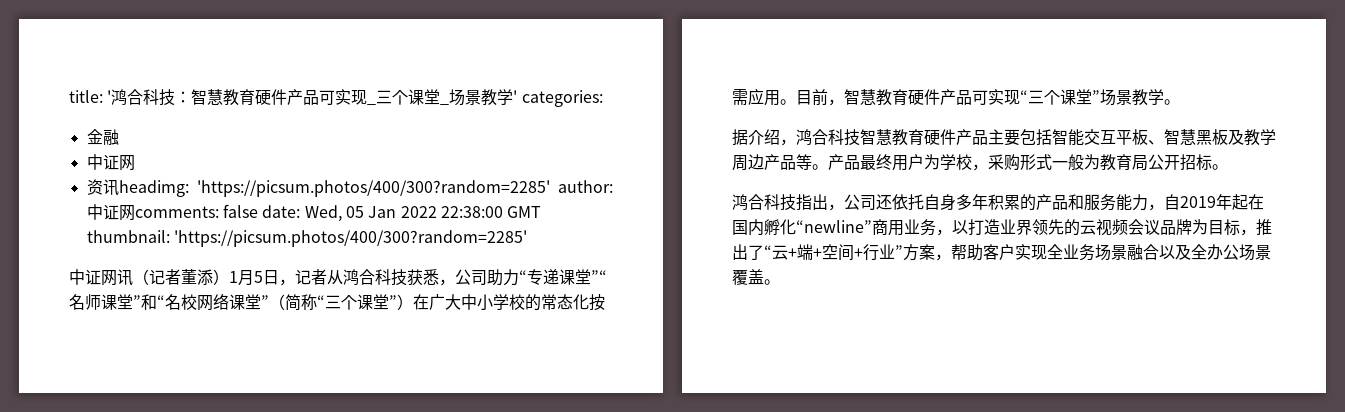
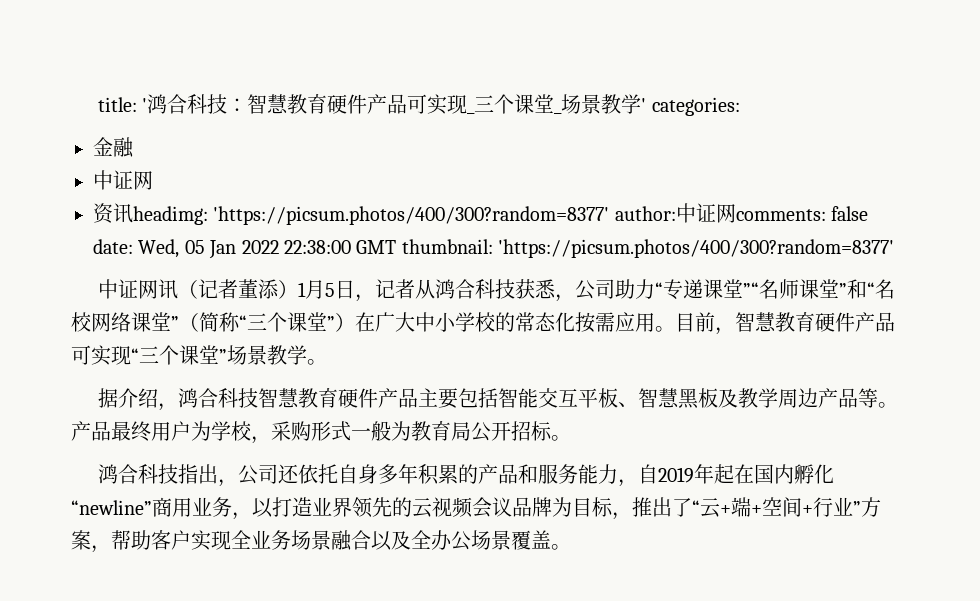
- 资讯headimg: 'https://picsum.photos/400/300?random=2285' author:中证网comments: false date: Wed, 05 Jan 2022 22:38:00 GMT thumbnail: 'https://picsum.photos/400/300?random=2285'
+ 资讯headimg: 'https://picsum.photos/400/300?random=8377' author:中证网comments: false date: Wed, 05 Jan 2022 22:38:00 GMT thumbnail: 'https://picsum.photos/400/300?random=8377'

